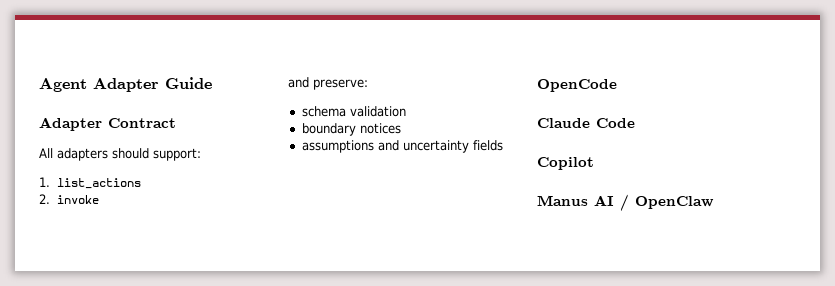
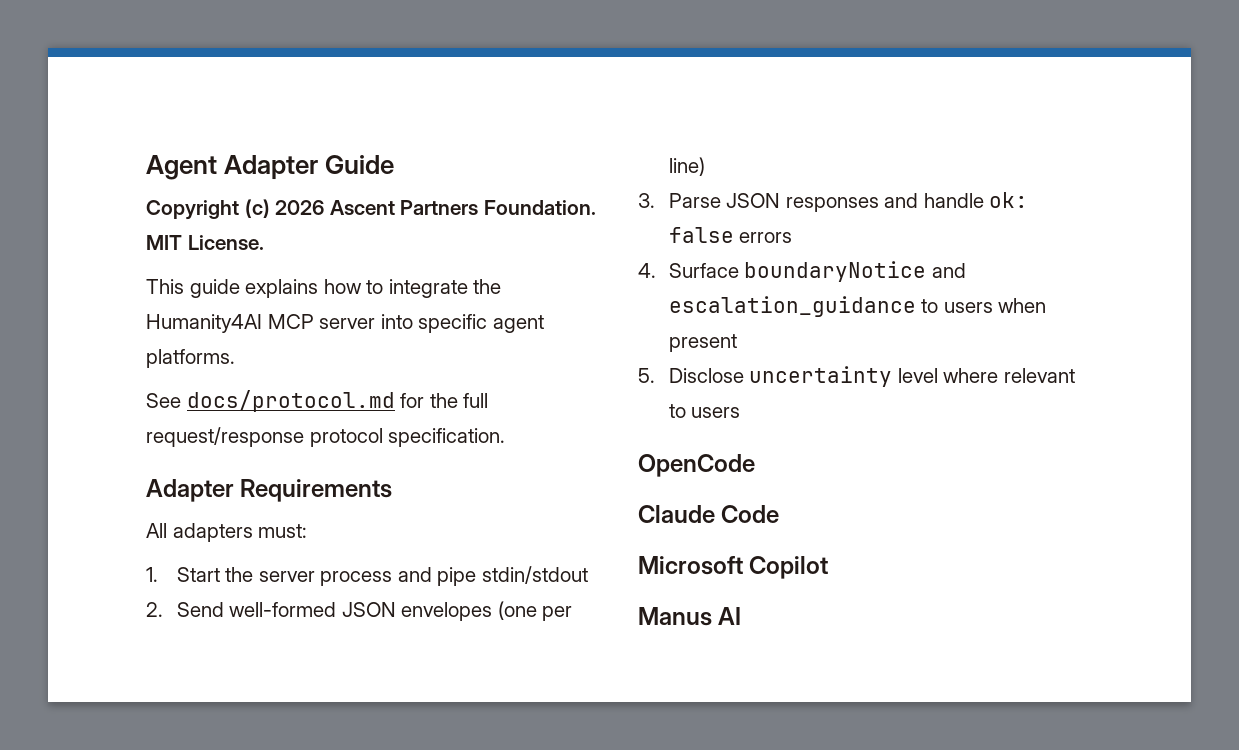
- Adapter Contract
+ Copyright (c) 2026 Ascent Partners Foundation. MIT License.
+ This guide explains how to integrate the Humanity4AI MCP server into specific agent platforms.
+ See docs/protocol.md for the full request/response protocol specification.
+ Adapter Requirements
- All adapters should support:
+ All adapters must:
- 1. list_actions
- 2. invoke
- and preserve:
- schema validation
- boundary notices
- assumptions and uncertainty fields
+ 1. Start the server process and pipe stdin/stdout
+ 2. Send well-formed JSON envelopes (one per line)
+ 3. Parse JSON responses and handle ok: false errors
+ 4. Surface boundaryNotice and escalation_guidance to users when present
+ 5. Disclose uncertainty level where relevant to users
- Copilot
+ Microsoft Copilot
- Manus AI / OpenClaw
+ Manus AI

